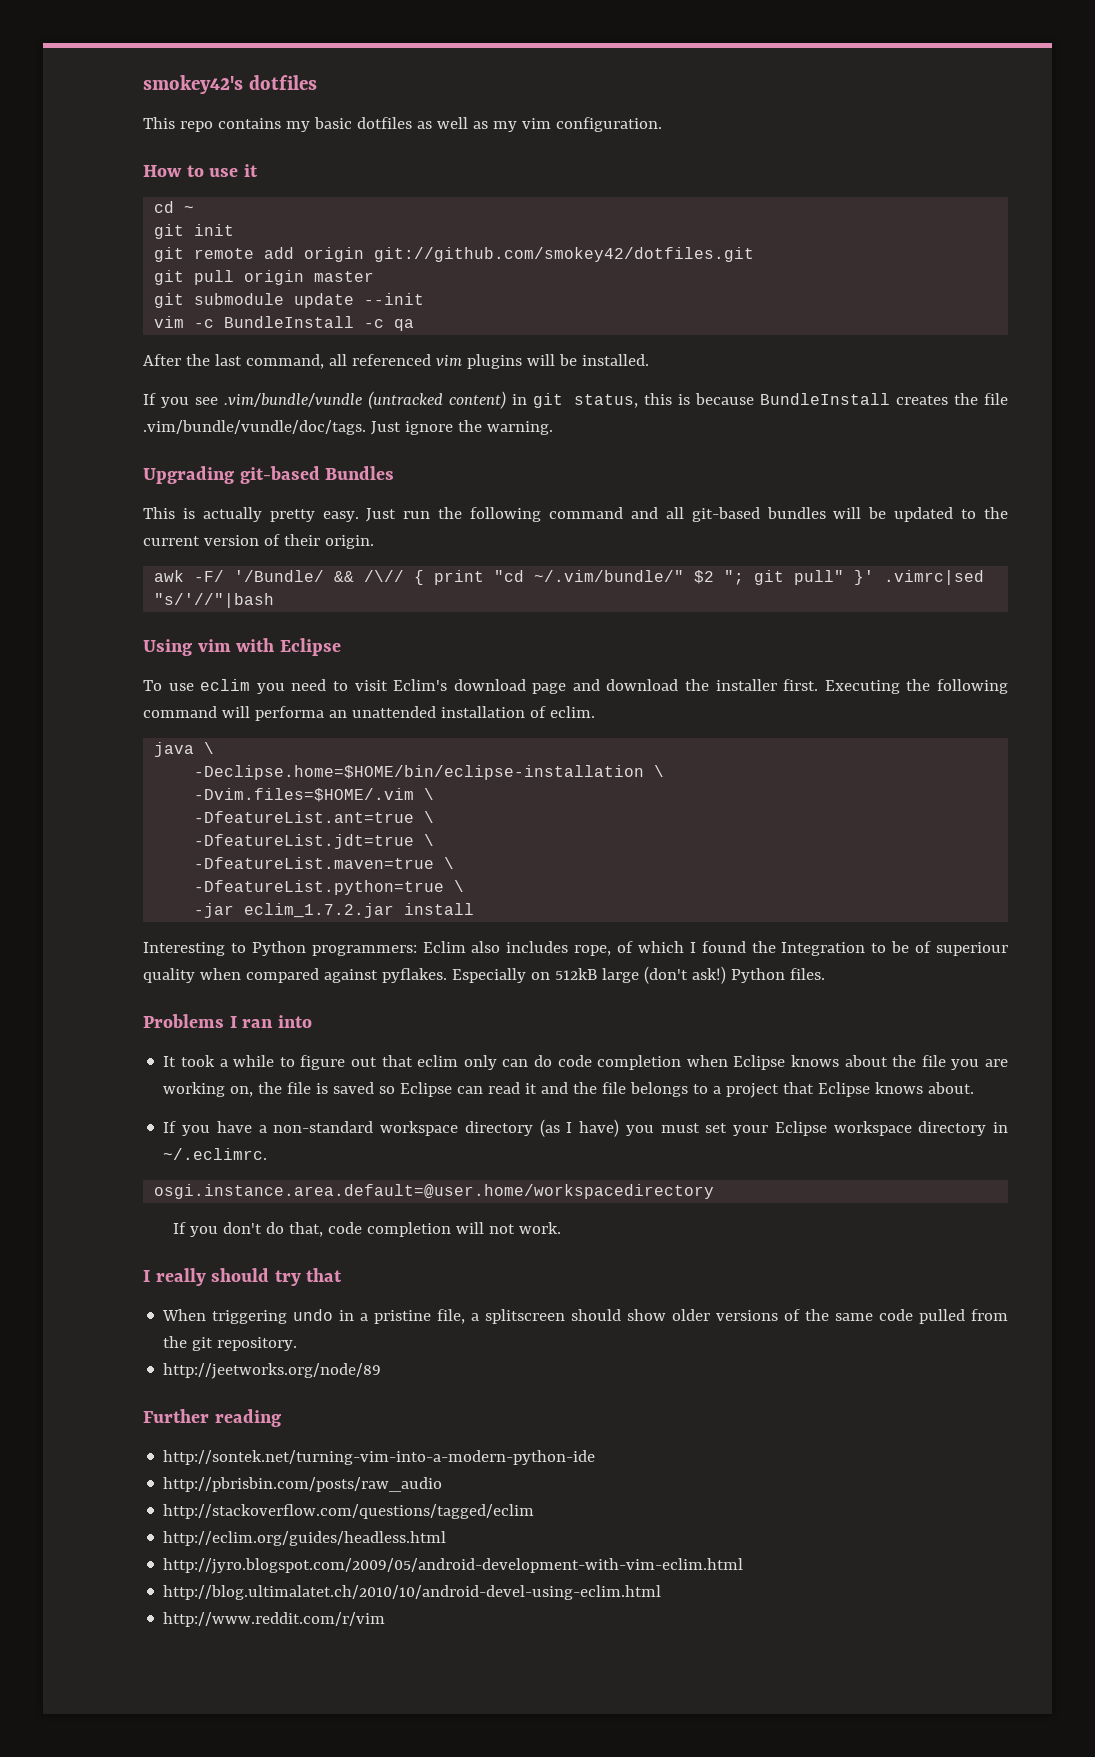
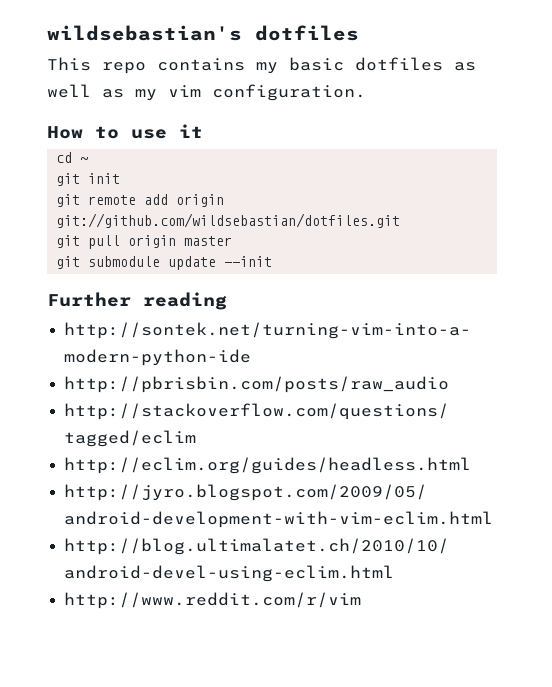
- smokey42's dotfiles
+ wildsebastian's dotfiles
- git remote add origin git://github.com/smokey42/dotfiles.git
+ git remote add origin git://github.com/wildsebastian/dotfiles.git
- vim -c BundleInstall -c qa
- After the last command, all referenced vim plugins will be installed.
- If you see .vim/bundle/vundle (untracked content) in git status, this is because BundleInstall creates the file .vim/bundle/vundle/doc/tags. Just ignore the warning.
- Upgrading git-based Bundles
- This is actually pretty easy. Just run the following command and all git-based bundles will be updated to the current version of their origin.
- awk -F/ '/Bundle/ && /\// { print "cd ~/.vim/bundle/" $2 "; git pull" }' .vimrc|sed "s/'//"|bash
- Using vim with Eclipse
- To use eclim you need to visit Eclim's download page and download the installer first. Executing the following command will performa an unattended installation of eclim.
- java \
- -Declipse.home=$HOME/bin/eclipse-installation \
- -Dvim.files=$HOME/.vim \
- -DfeatureList.ant=true \
- -DfeatureList.jdt=true \
- -DfeatureList.maven=true \
- -DfeatureList.python=true \
- -jar eclim_1.7.2.jar install
- Interesting to Python programmers: Eclim also includes rope, of which I found the Integration to be of superiour quality when compared against pyflakes. Especially on 512kB large (don't ask!) Python files.
- Problems I ran into
- It took a while to figure out that eclim only can do code completion when Eclipse knows about the file you are working on, the file is saved so Eclipse can read it and the file belongs to a project that Eclipse knows about.
- If you have a non-standard workspace directory (as I have) you must set your Eclipse workspace directory in ~/.eclimrc.
- osgi.instance.area.default=@user.home/workspacedirectory
- If you don't do that, code completion will not work.
- I really should try that
- When triggering undo in a pristine file, a splitscreen should show older versions of the same code pulled from the git repository.
- http://jeetworks.org/node/89

